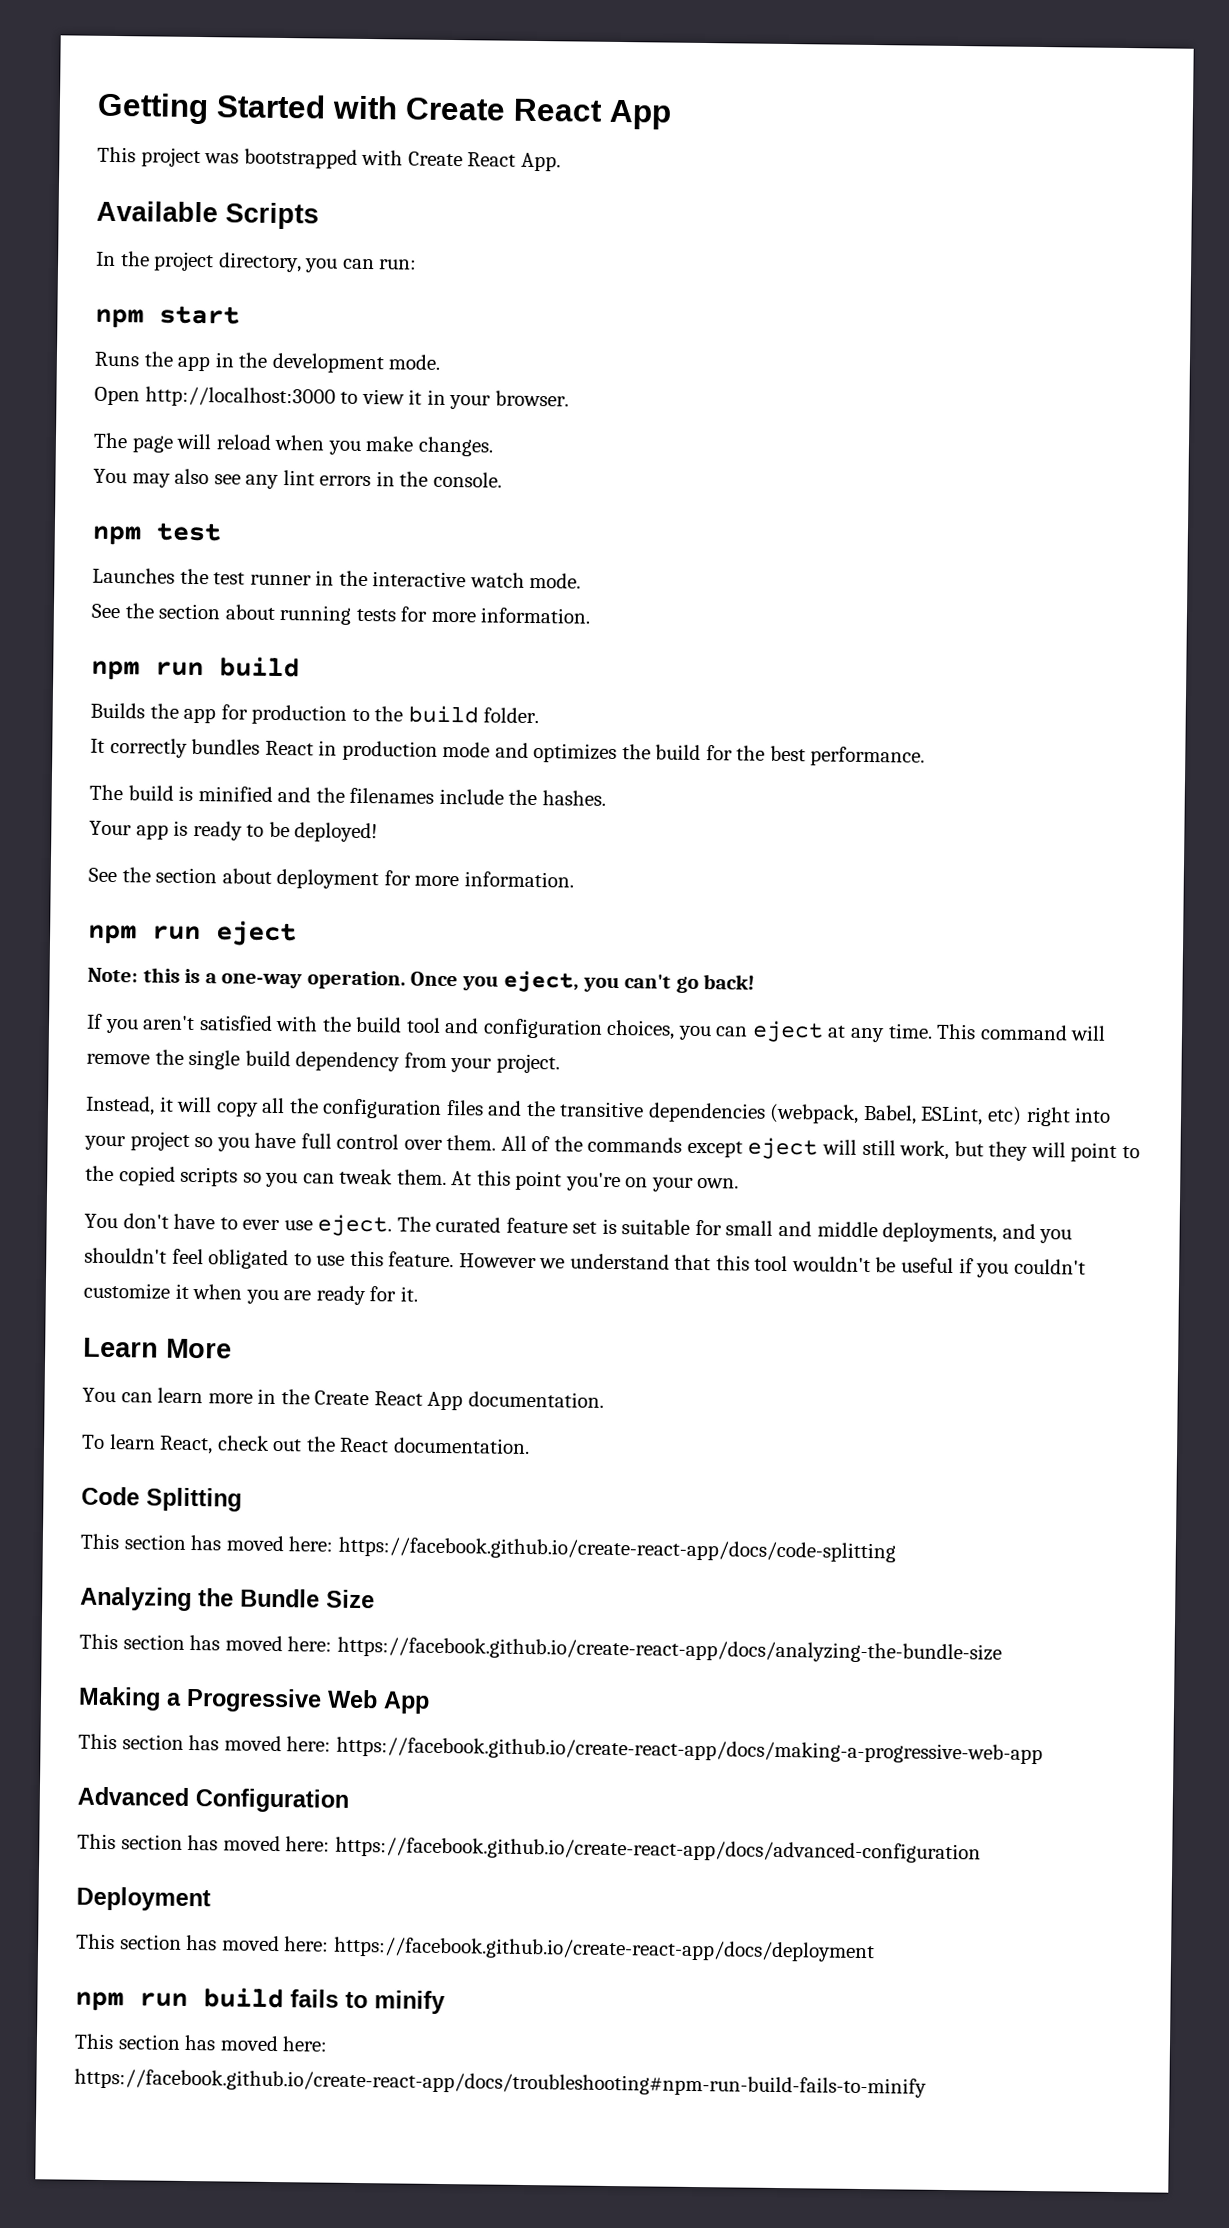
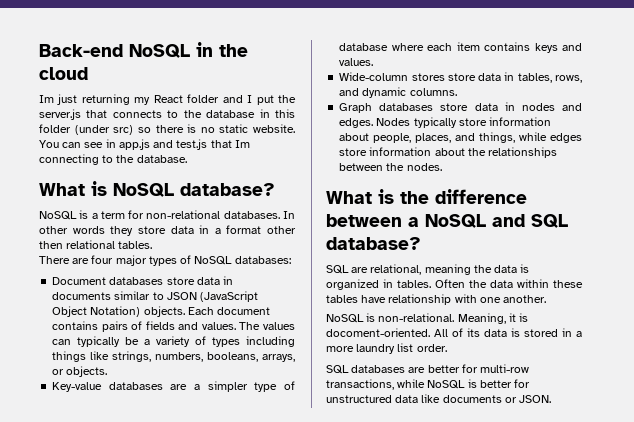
- Getting Started with Create React App
- This project was bootstrapped with Create React App.
- Available Scripts
- In the project directory, you can run:
- npm start
- Runs the app in the development mode.
- Open http://localhost:3000 to view it in your browser.
- The page will reload when you make changes.
- You may also see any lint errors in the console.
- npm test
- Launches the test runner in the interactive watch mode.
- See the section about running tests for more information.
- npm run build
- Builds the app for production to the build folder.
- It correctly bundles React in production mode and optimizes the build for the best performance.
- The build is minified and the filenames include the hashes.
- Your app is ready to be deployed!
- See the section about deployment for more information.
- npm run eject
- Note: this is a one-way operation. Once you eject, you can't go back!
- If you aren't satisfied with the build tool and configuration choices, you can eject at any time. This command will remove the single build dependency from your project.
- Instead, it will copy all the configuration files and the transitive dependencies (webpack, Babel, ESLint, etc) right into your project so you have full control over them. All of the commands except eject will still work, but they will point to the copied scripts so you can tweak them. At this point you're on your own.
- You don't have to ever use eject. The curated feature set is suitable for small and middle deployments, and you shouldn't feel obligated to use this feature. However we understand that this tool wouldn't be useful if you couldn't customize it when you are ready for it.
- Learn More
- You can learn more in the Create React App documentation.
- To learn React, check out the React documentation.
- Code Splitting
- This section has moved here: https://facebook.github.io/create-react-app/docs/code-splitting
- Analyzing the Bundle Size
- This section has moved here: https://facebook.github.io/create-react-app/docs/analyzing-the-bundle-size
- Making a Progressive Web App
- This section has moved here: https://facebook.github.io/create-react-app/docs/making-a-progressive-web-app
- Advanced Configuration
- This section has moved here: https://facebook.github.io/create-react-app/docs/advanced-configuration
- Deployment
- This section has moved here: https://facebook.github.io/create-react-app/docs/deployment
- npm run build fails to minify
- This section has moved here: https://facebook.github.io/create-react-app/docs/troubleshooting#npm-run-build-fails-to-minify
+ Back-end NoSQL in the cloud
+ Im just returning my React folder and I put the server.js that connects to the database in this folder (under src) so there is no static website. You can see in app.js and test.js that Im connecting to the database.
+ What is NoSQL database?
+ NoSQL is a term for non-relational databases. In other words they store data in a format other then relational tables.
+ There are four major types of NoSQL databases:
+ Document databases store data in documents similar to JSON (JavaScript Object Notation) objects. Each document contains pairs of fields and values. The values can typically be a variety of types including things like strings, numbers, booleans, arrays, or objects.
+ Key-value databases are a simpler type of database where each item contains keys and values.
+ Wide-column stores store data in tables, rows, and dynamic columns.
+ Graph databases store data in nodes and edges. Nodes typically store information about people, places, and things, while edges store information about the relationships between the nodes.
+ What is the difference between a NoSQL and SQL database?
+ SQL are relational, meaning the data is organized in tables. Often the data within these tables have relationship with one another.
+ NoSQL is non-relational. Meaning, it is docoment-oriented. All of its data is stored in a more laundry list order.
+ SQL databases are better for multi-row transactions, while NoSQL is better for unstructured data like documents or JSON.

